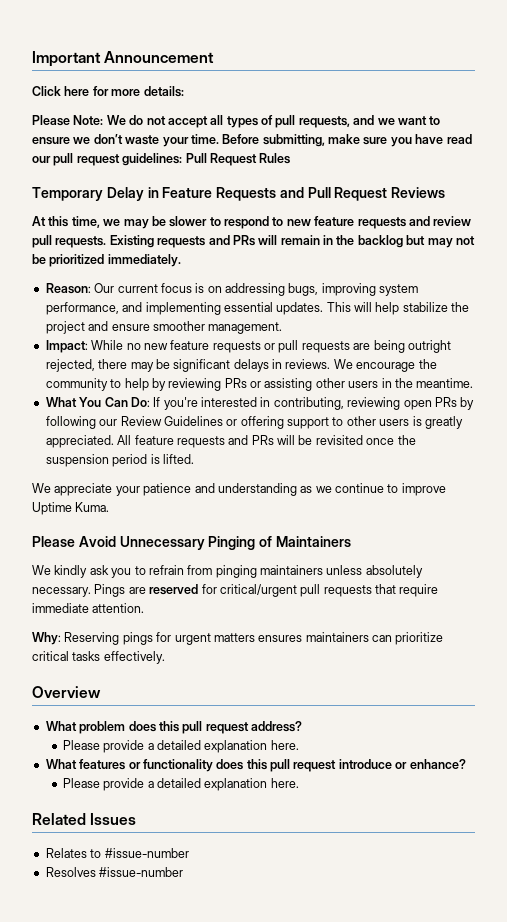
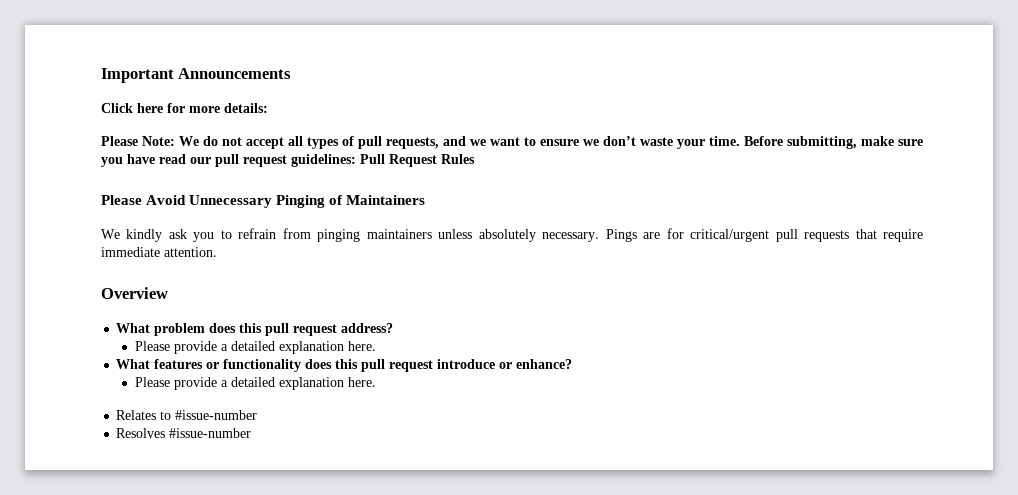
- Important Announcement
+ Important Announcements
- Temporary Delay in Feature Requests and Pull Request Reviews
- At this time, we may be slower to respond to new feature requests and review pull requests. Existing requests and PRs will remain in the backlog but may not be prioritized immediately.
- Reason: Our current focus is on addressing bugs, improving system performance, and implementing essential updates. This will help stabilize the project and ensure smoother management.
- Impact: While no new feature requests or pull requests are being outright rejected, there may be significant delays in reviews. We encourage the community to help by reviewing PRs or assisting other users in the meantime.
- What You Can Do: If you're interested in contributing, reviewing open PRs by following our Review Guidelines or offering support to other users is greatly appreciated. All feature requests and PRs will be revisited once the suspension period is lifted.
- We appreciate your patience and understanding as we continue to improve Uptime Kuma.
- Pings are reserved for critical/urgent pull requests that require immediate attention.
+ Pings are for critical/urgent pull requests that require immediate attention.
- Why: Reserving pings for urgent matters ensures maintainers can prioritize critical tasks effectively.
- Related Issues

